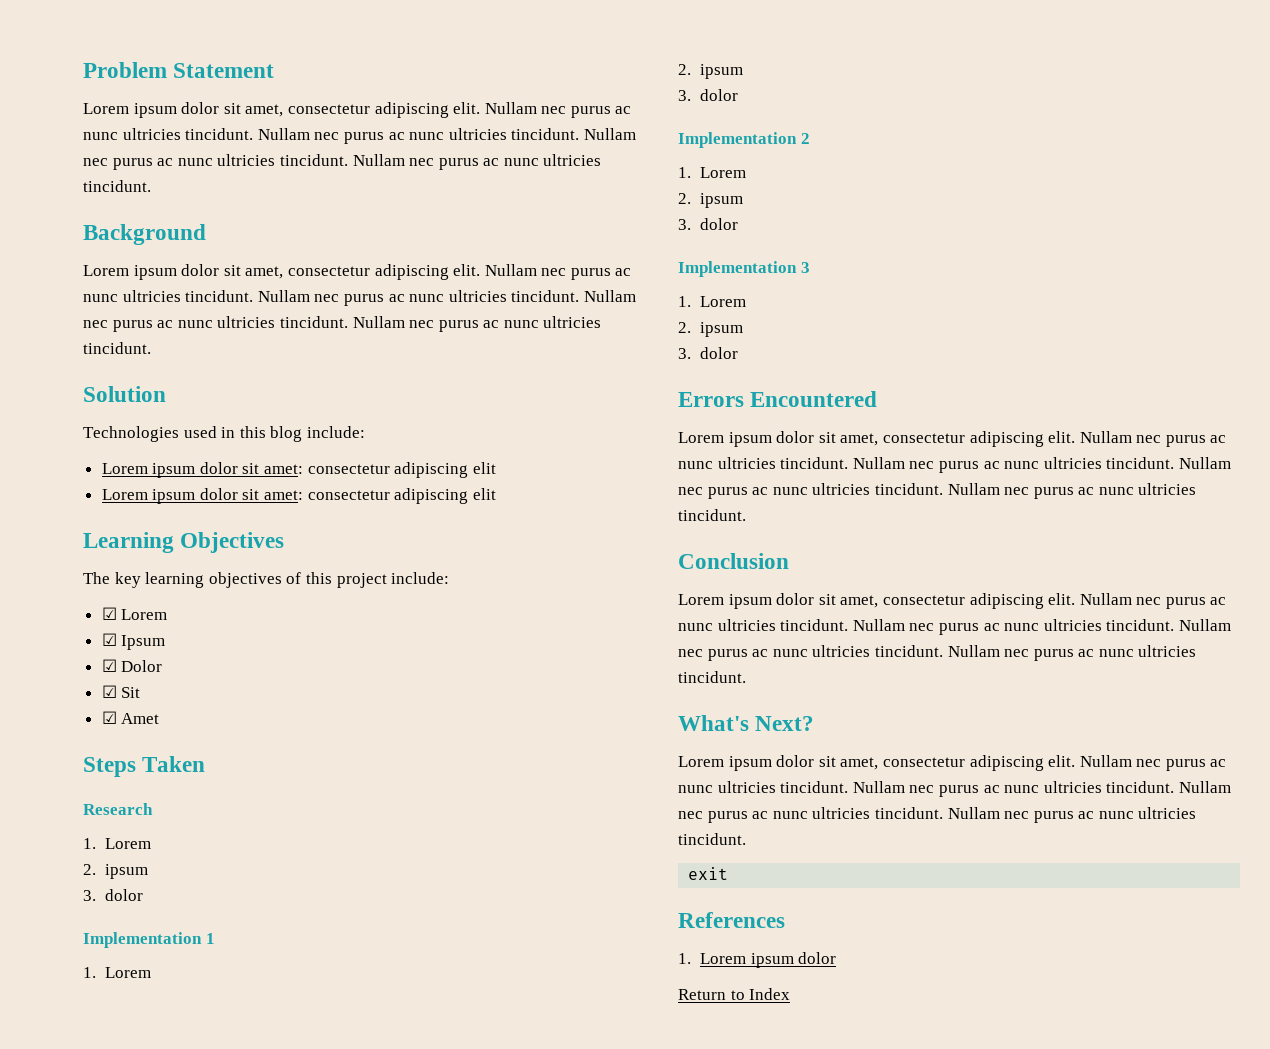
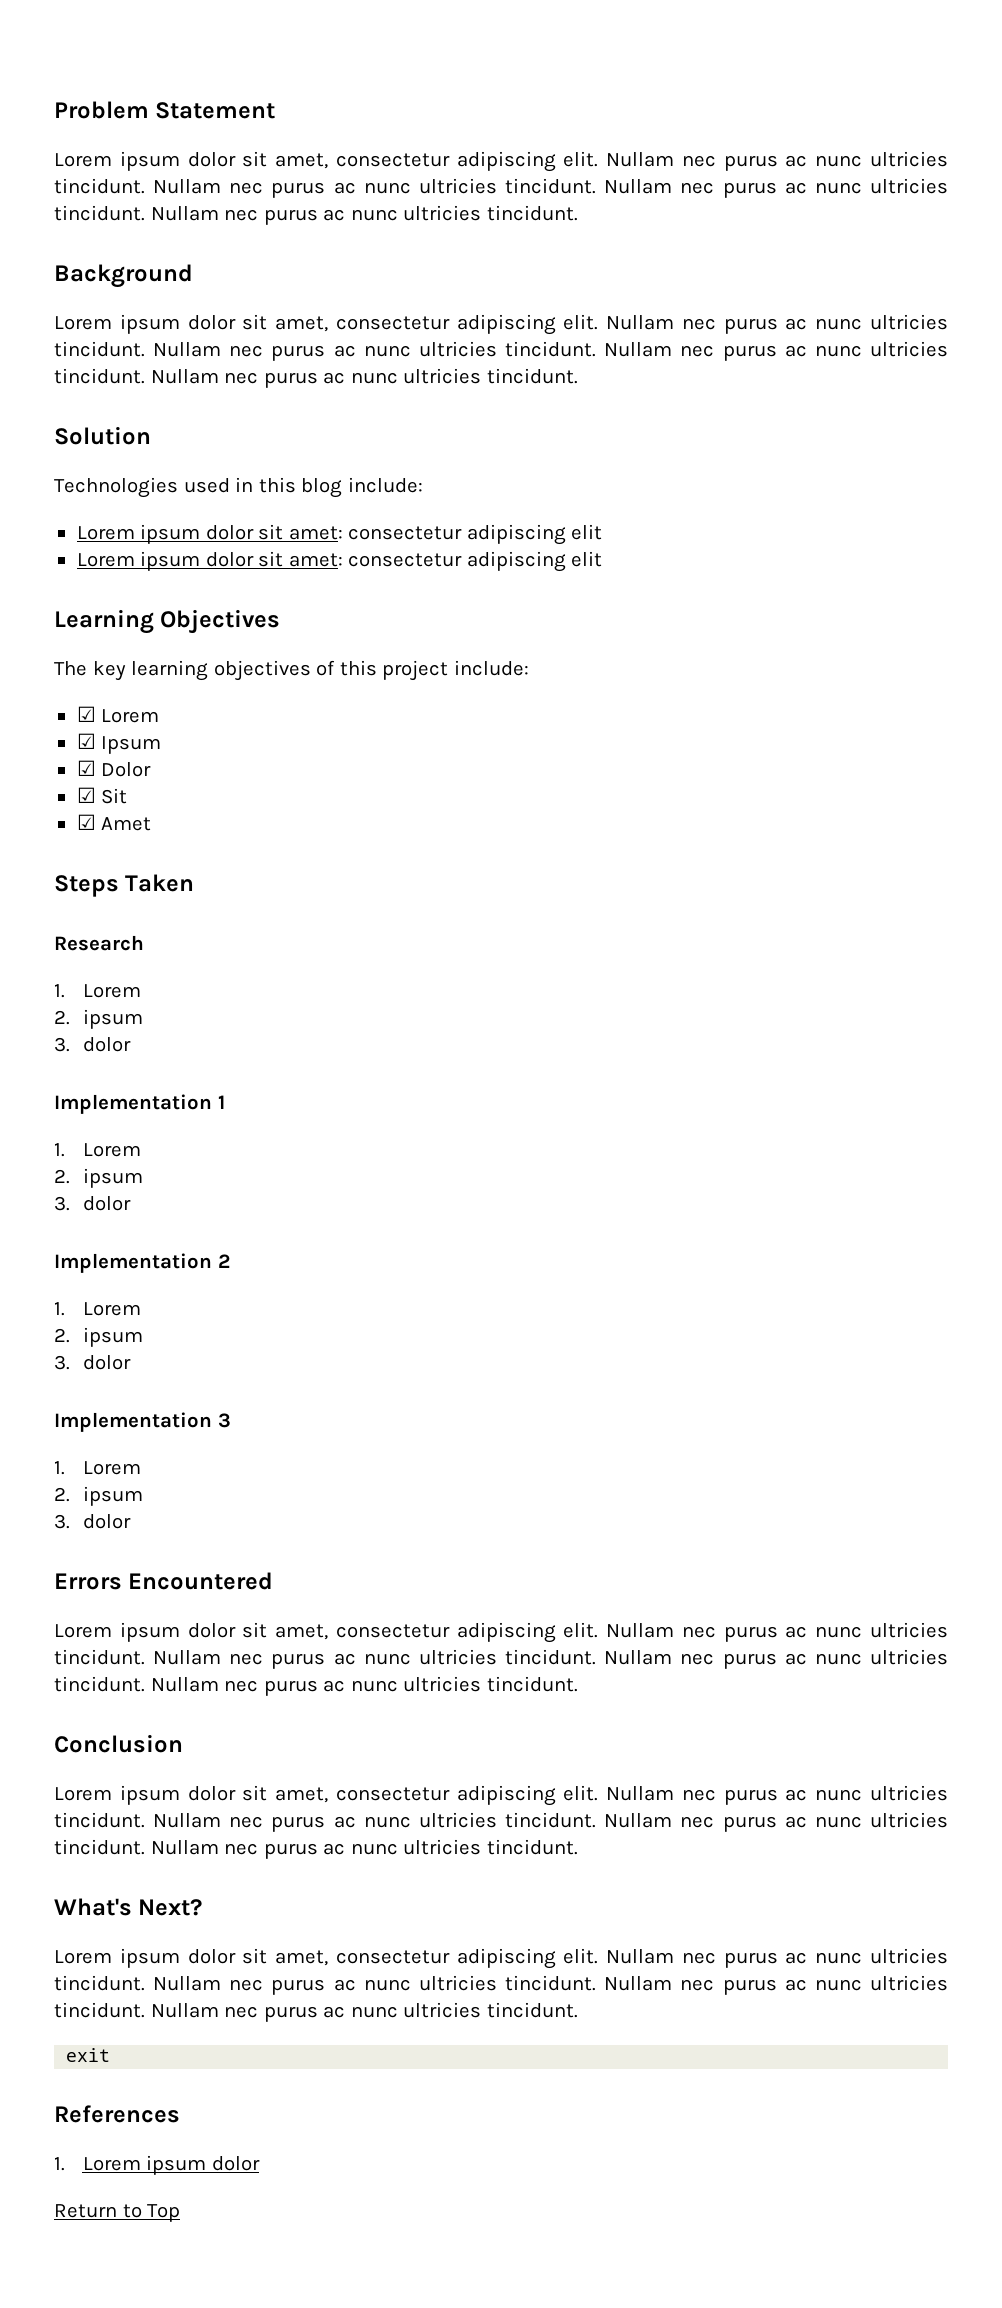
- Return to Index
+ Return to Top

